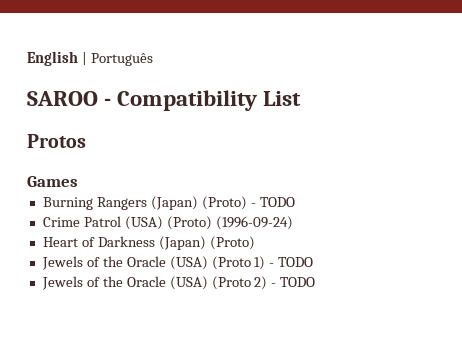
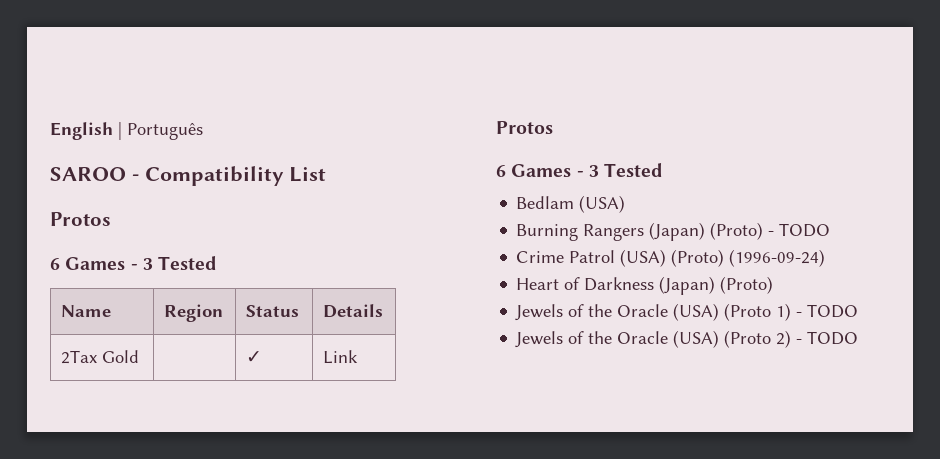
  SAROO - Compatibility List
  Protos
- Games
+ 6 Games - 3 Tested
+ Name | Region | Status | Details
+ 2Tax Gold | | ✓ | Link
+ Protos
+ 6 Games - 3 Tested
+ Bedlam (USA)

